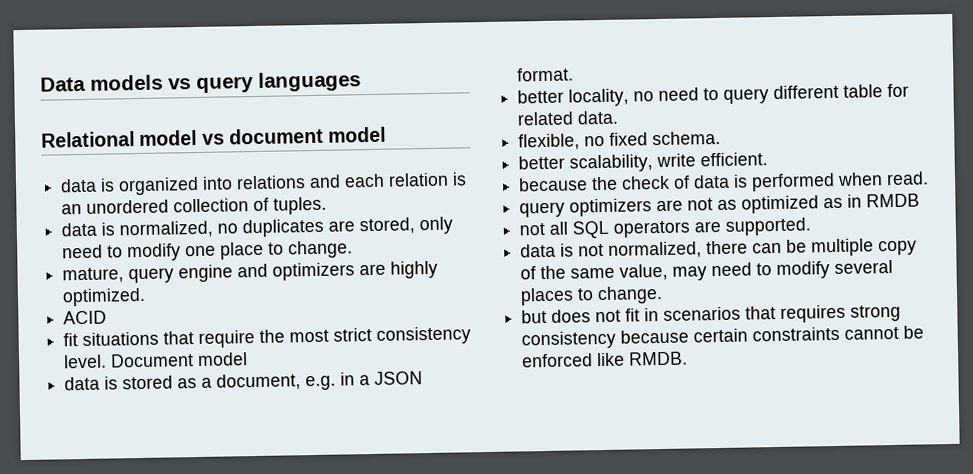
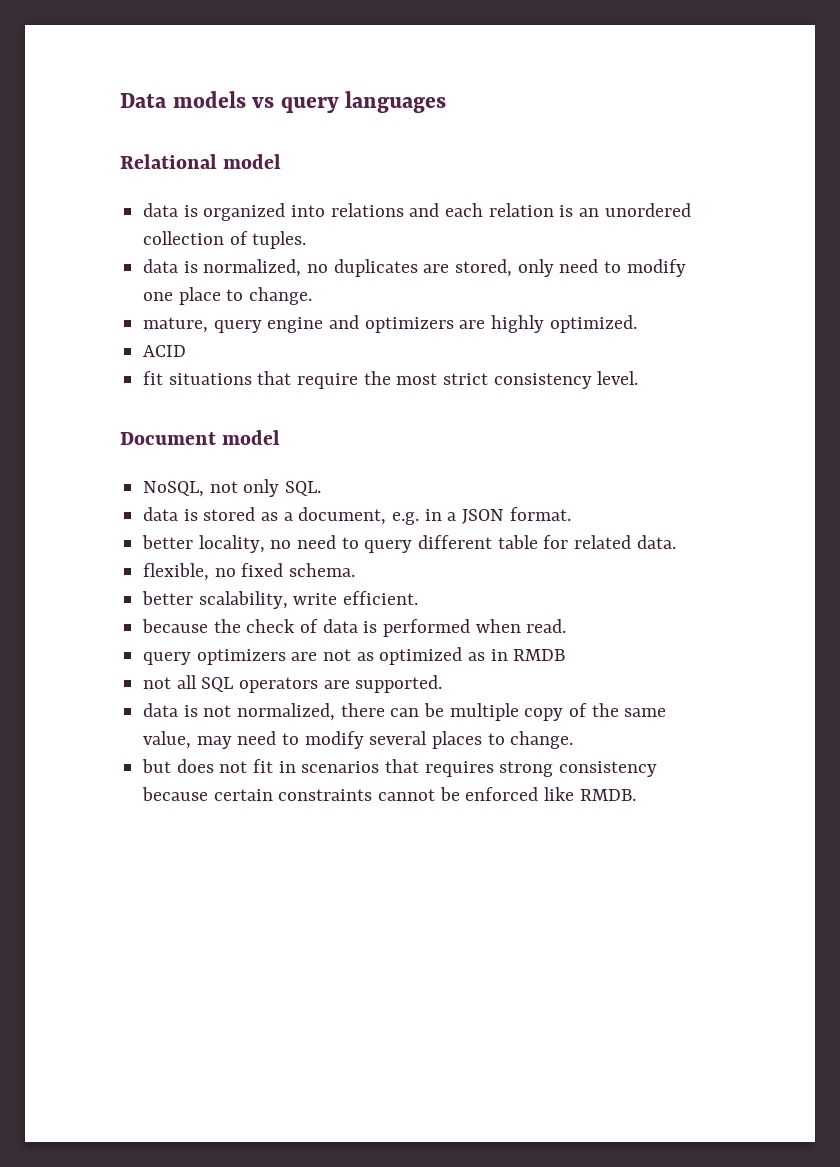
- Relational model vs document model
+ Relational model
- fit situations that require the most strict consistency level. Document model
+ fit situations that require the most strict consistency level.
+ Document model
+ NoSQL, not only SQL.

